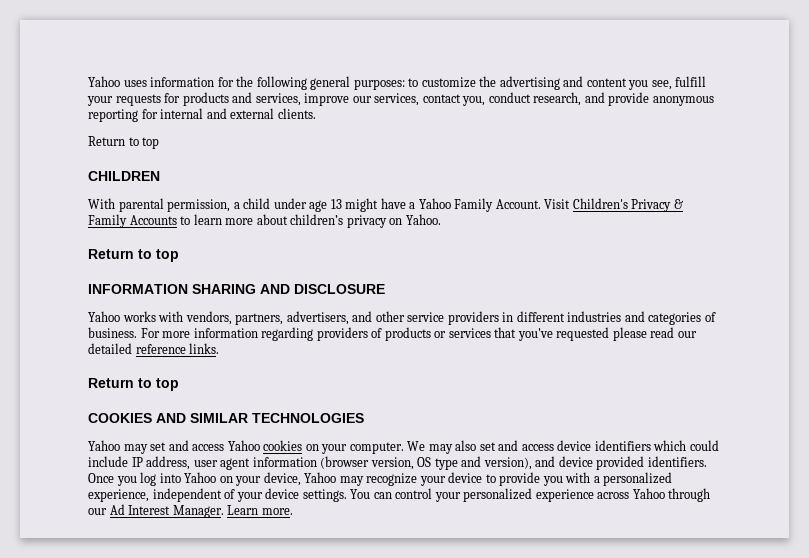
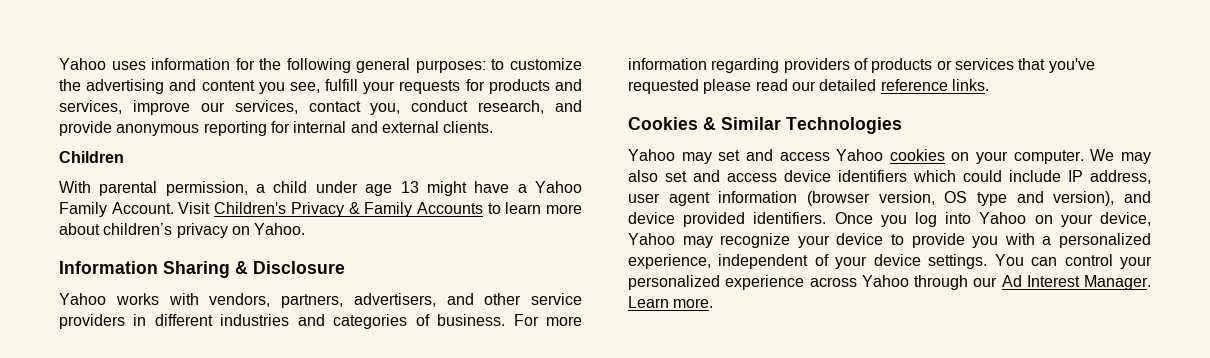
  Yahoo uses information for the following general purposes: to customize the advertising and content you see, fulfill your requests for products and services, improve our services, contact you, conduct research, and provide anonymous reporting for internal and external clients.
- Return to top
- CHILDREN
+ Children
  Visit Children's Privacy & Family Accounts to learn more about children’s privacy on Yahoo.
- Return to top
- INFORMATION SHARING AND DISCLOSURE
+ Information Sharing & Disclosure
  For more information regarding providers of products or services that you've requested please read our detailed reference links.
- Return to top
- COOKIES AND SIMILAR TECHNOLOGIES
+ Cookies & Similar Technologies

